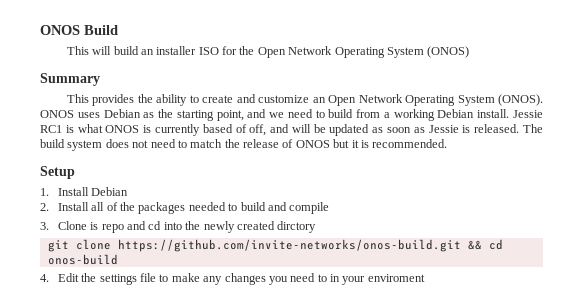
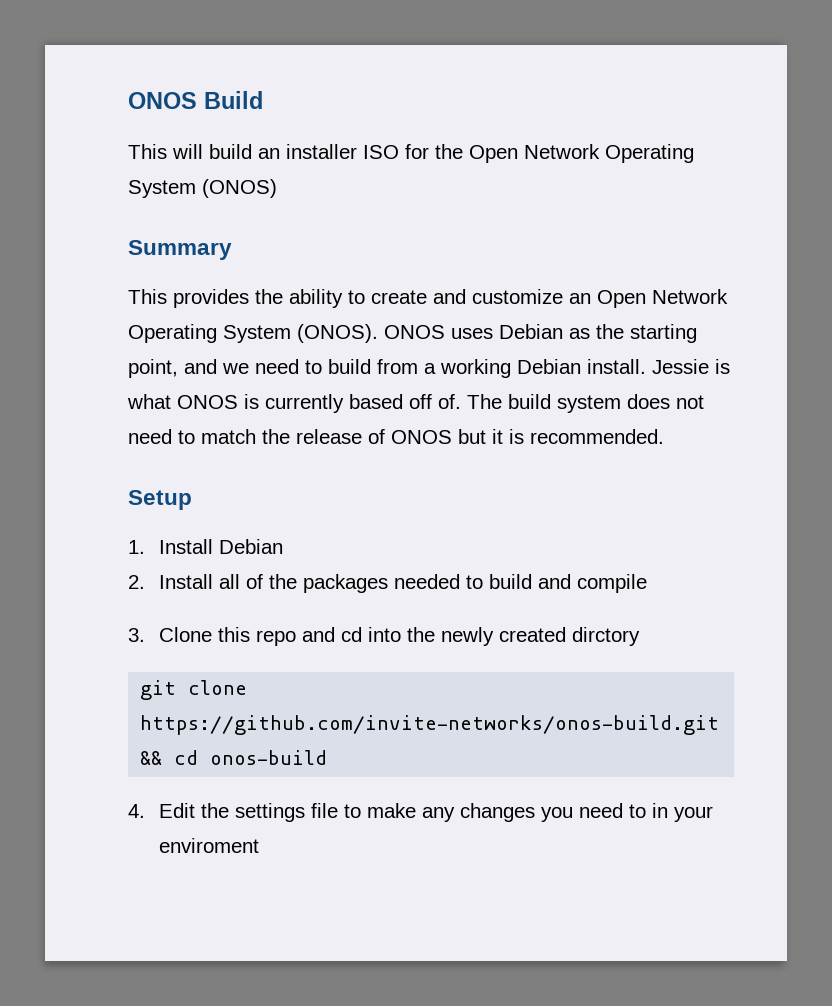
- Jessie RC1 is what ONOS is currently based of off, and will be updated as soon as Jessie is released.
+ Jessie is what ONOS is currently based off of.
- 3. Clone is repo and cd into the newly created dirctory
+ 3. Clone this repo and cd into the newly created dirctory

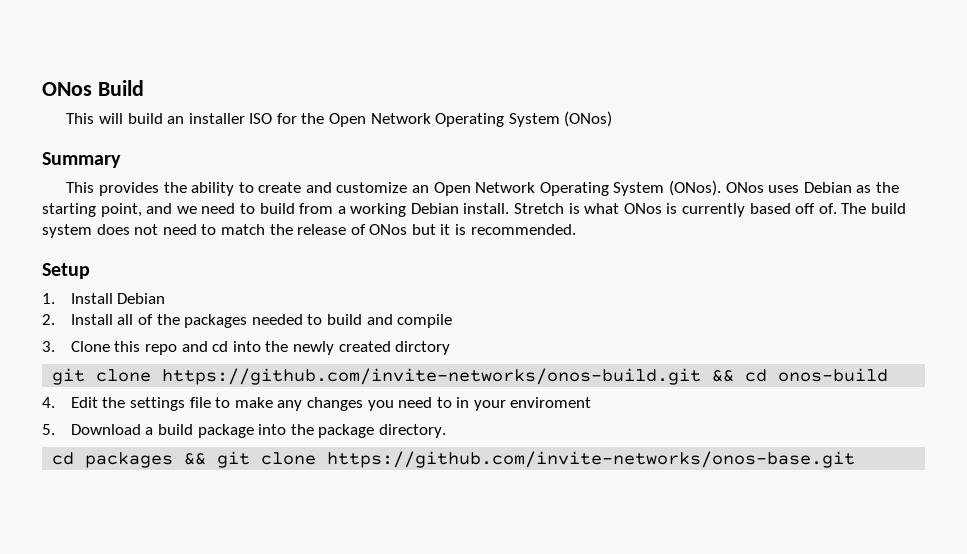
- ONOS Build
+ ONos Build
- This will build an installer ISO for the Open Network Operating System (ONOS)
+ This will build an installer ISO for the Open Network Operating System (ONos)
- This provides the ability to create and customize an Open Network Operating System (ONOS). ONOS uses Debian as the starting point, and we need to build from a working Debian install.
+ This provides the ability to create and customize an Open Network Operating System (ONos). ONos uses Debian as the starting point, and we need to build from a working Debian install.
- Jessie is what ONOS is currently based off of.
+ Stretch is what ONos is currently based off of.
- The build system does not need to match the release of ONOS but it is recommended.
+ The build system does not need to match the release of ONos but it is recommended.
+ 5. Download a build package into the package directory.
+ cd packages && git clone https://github.com/invite-networks/onos-base.git

